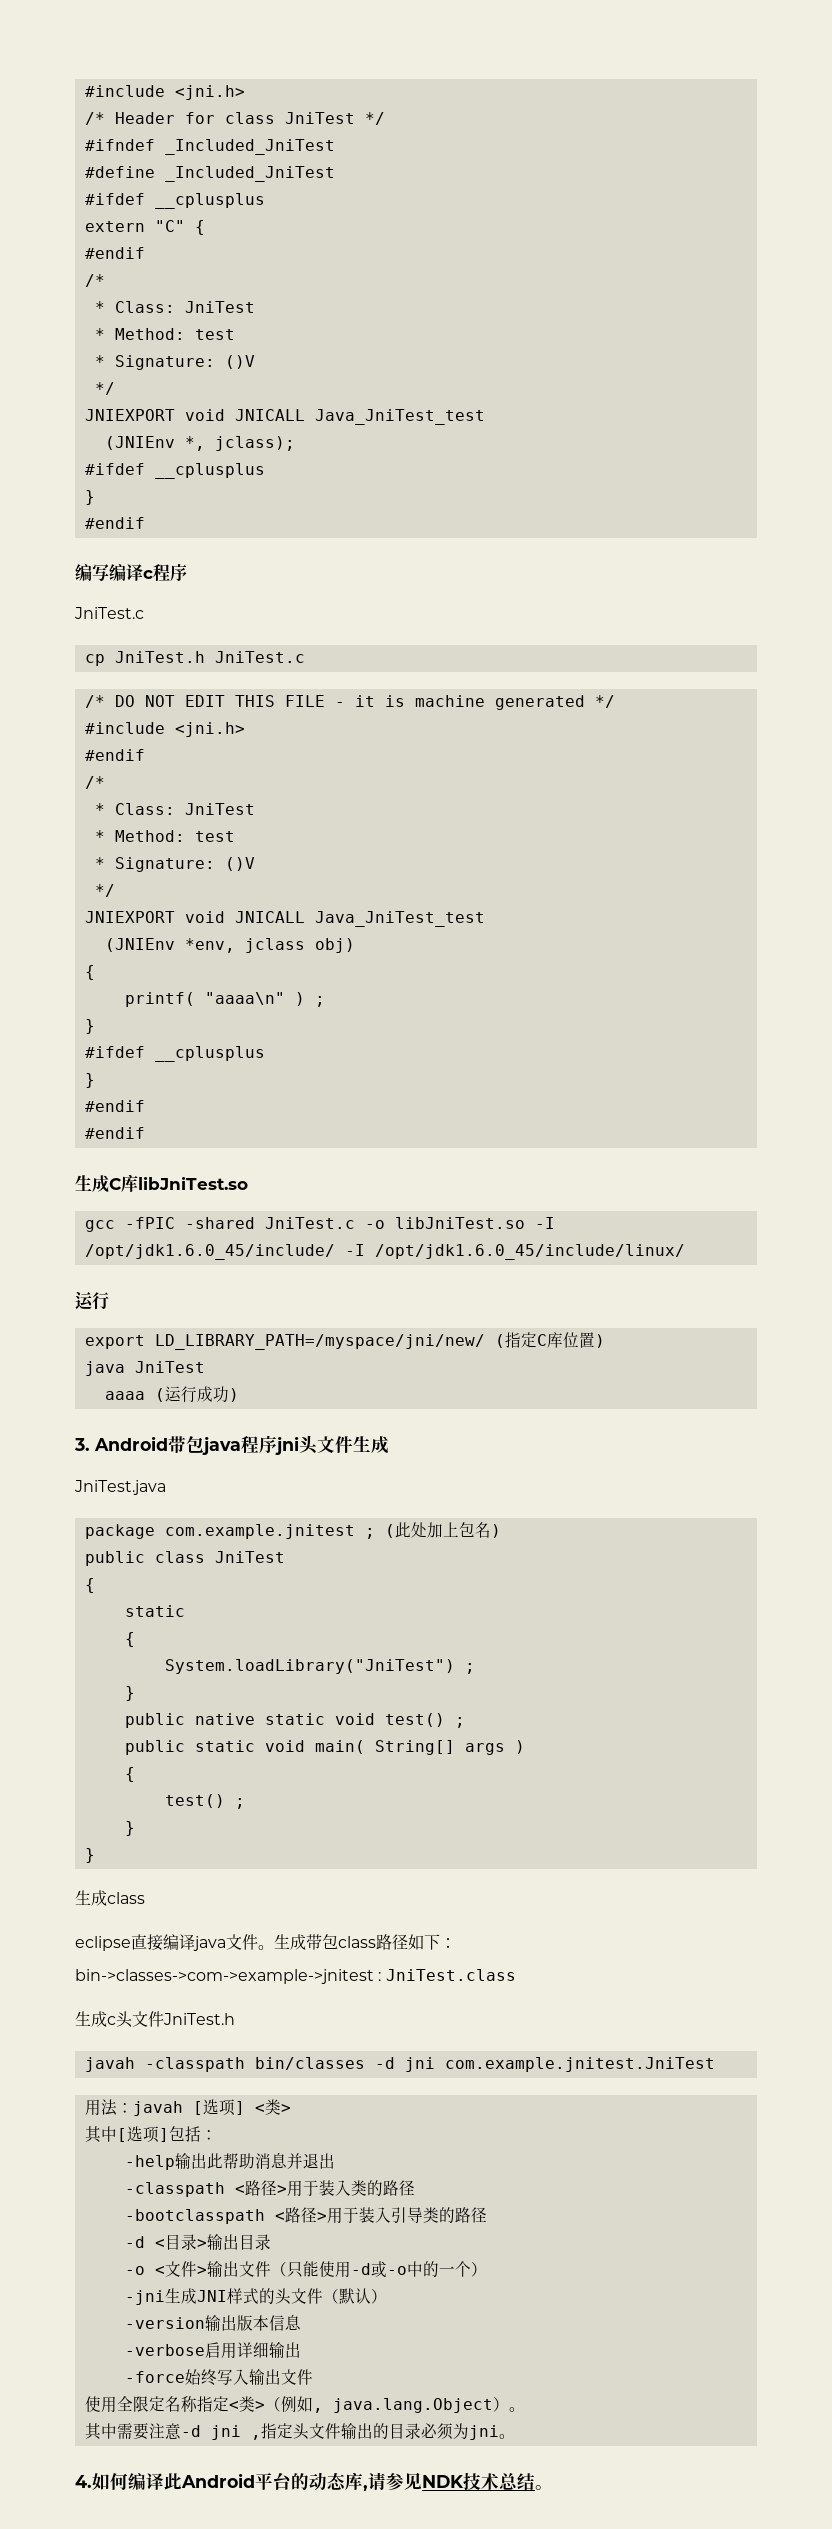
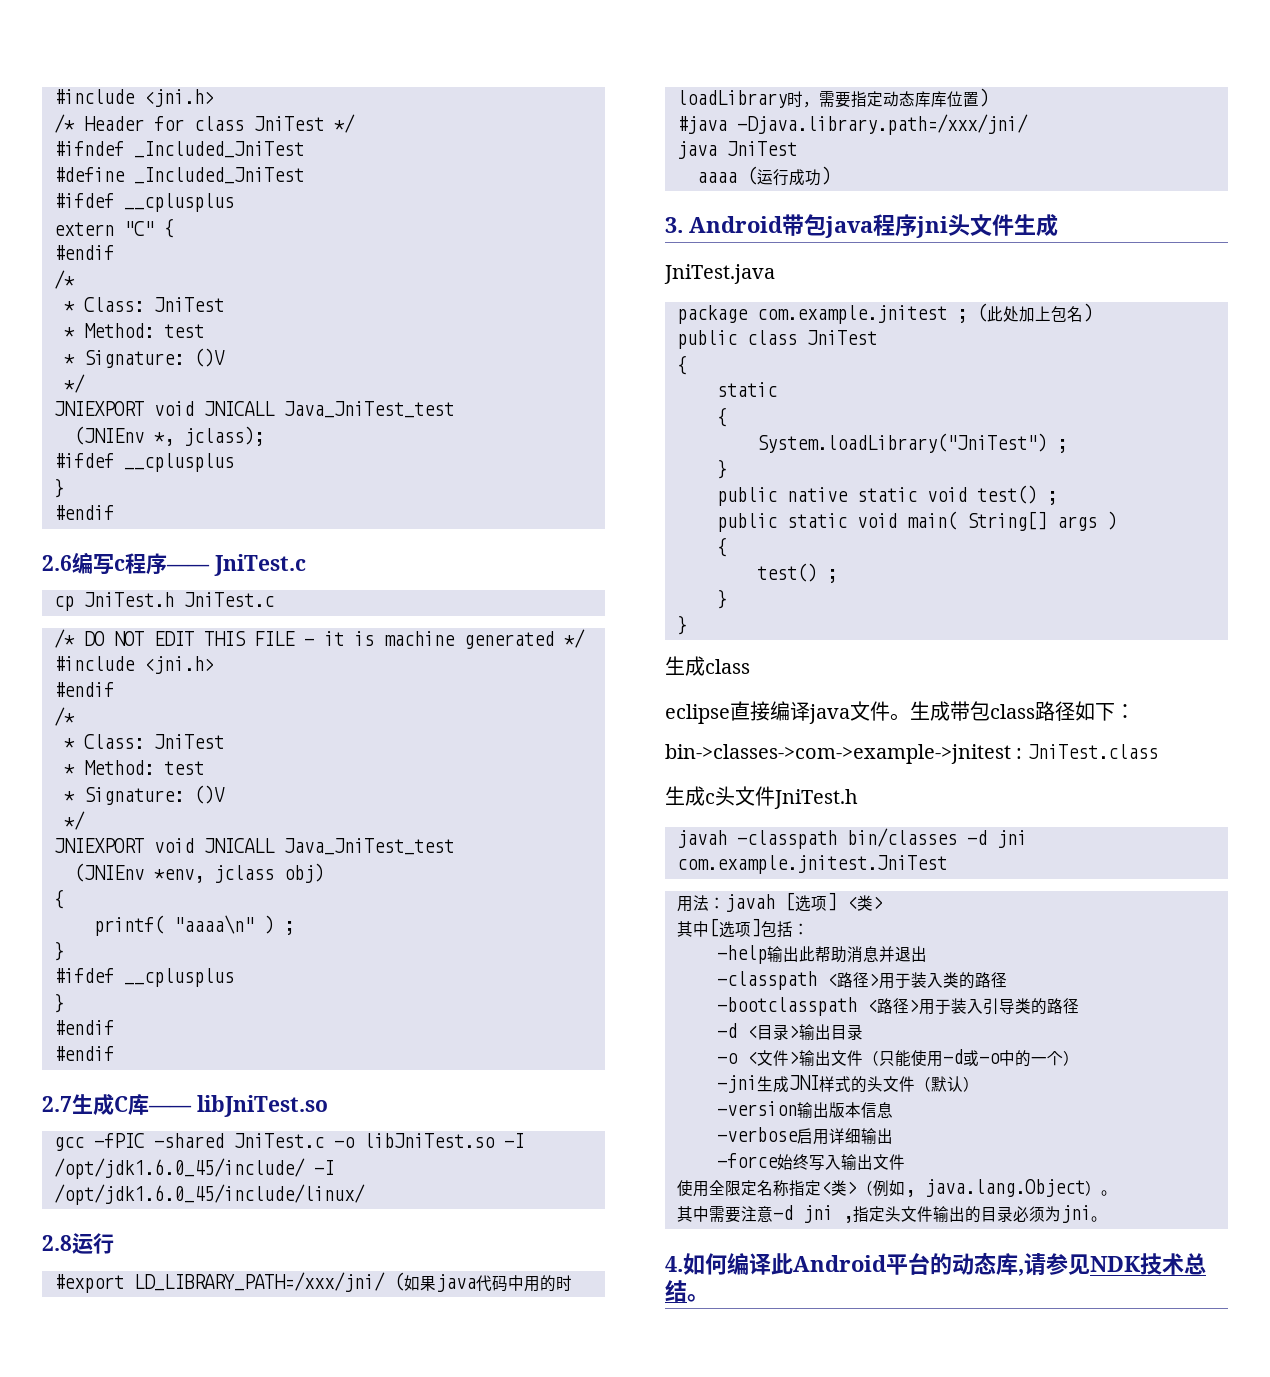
- 编写编译c程序
- JniTest.c
+ 2.6编写c程序—— JniTest.c
- 生成C库libJniTest.so
+ 2.7生成C库—— libJniTest.so
  gcc -fPIC -shared JniTest.c -o libJniTest.so -I /opt/jdk1.6.0_45/include/ -I /opt/jdk1.6.0_45/include/linux/
- 运行
+ 2.8运行
- export LD_LIBRARY_PATH=/myspace/jni/new/ (指定C库位置)
+ #export LD_LIBRARY_PATH=/xxx/jni/ (如果java代码中用的时loadLibrary时，需要指定动态库库位置)
+ #java -Djava.library.path=/xxx/jni/

